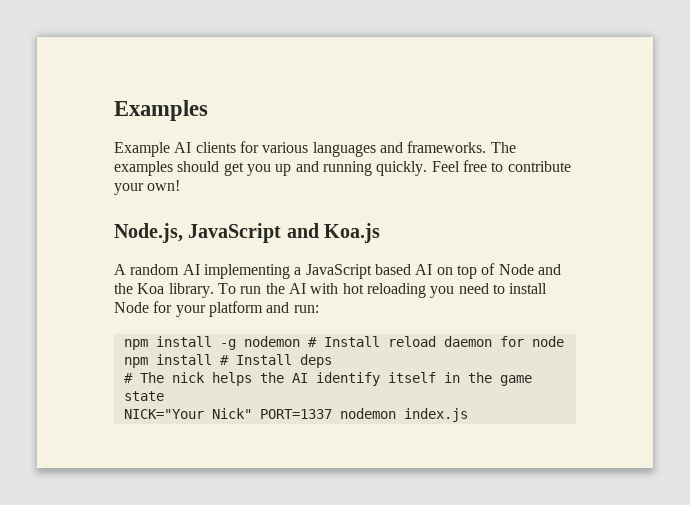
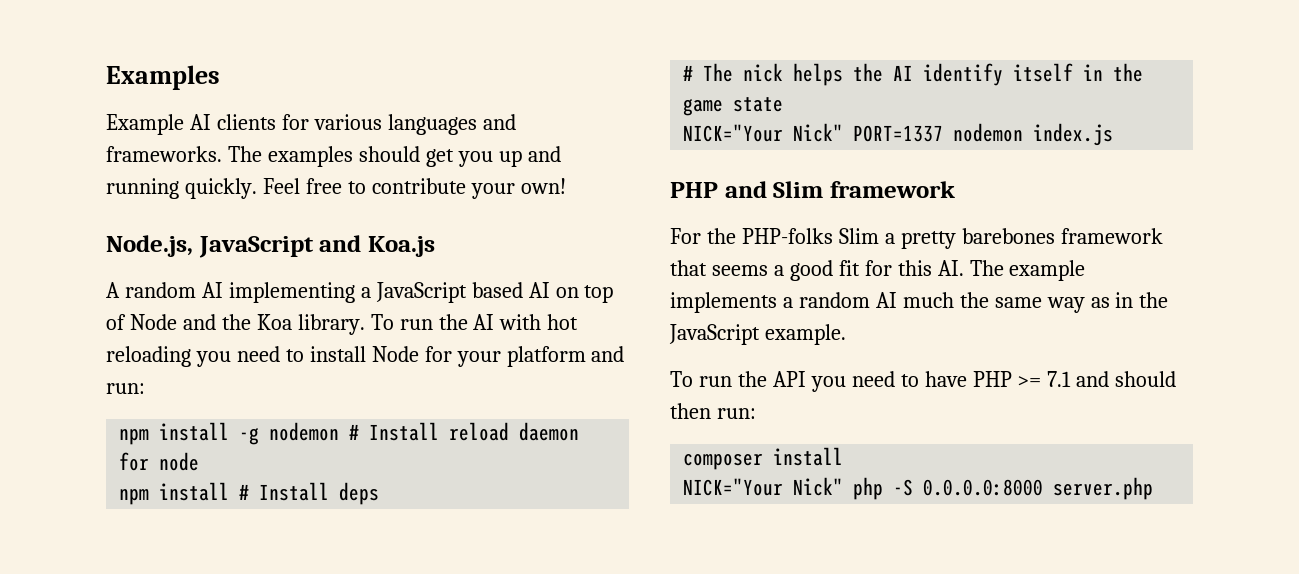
+ PHP and Slim framework
+ For the PHP-folks Slim a pretty barebones framework that seems a good fit for this AI. The example implements a random AI much the same way as in the JavaScript example.
+ To run the API you need to have PHP >= 7.1 and should then run:
+ composer install
+ NICK="Your Nick" php -S 0.0.0.0:8000 server.php

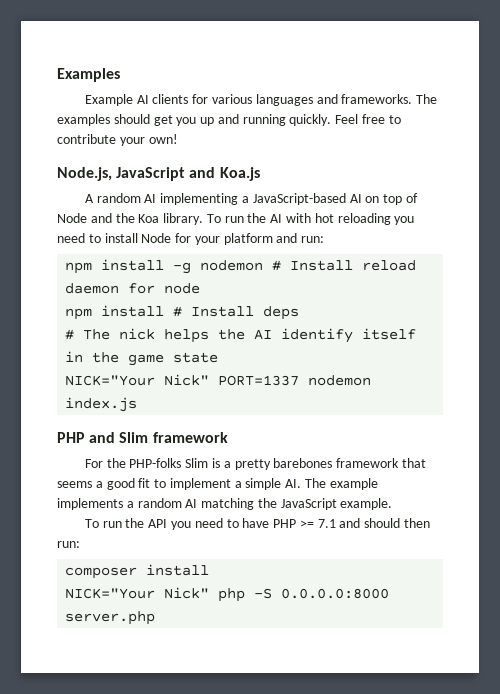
- A random AI implementing a JavaScript based AI on top of Node and the Koa library.
+ A random AI implementing a JavaScript-based AI on top of Node and the Koa library.
- For the PHP-folks Slim a pretty barebones framework that seems a good fit for this AI. The example implements a random AI much the same way as in the JavaScript example.
+ For the PHP-folks Slim is a pretty barebones framework that seems a good fit to implement a simple AI. The example implements a random AI matching the JavaScript example.

